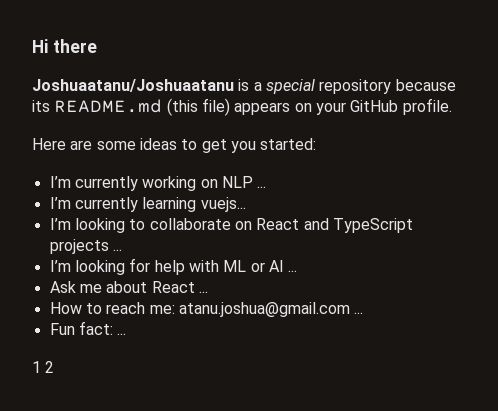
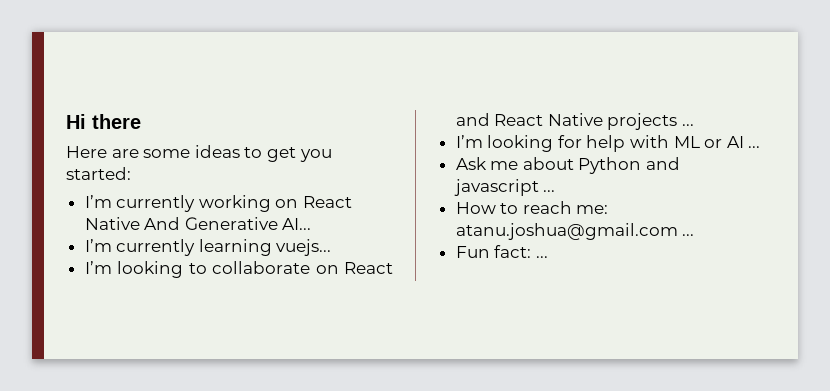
- Joshuaatanu/Joshuaatanu is a special repository because its README.md (this file) appears on your GitHub profile.
- I’m currently working on NLP ...
+ I’m currently working on React Native And Generative AI...
- I’m looking to collaborate on React and TypeScript projects ...
+ I’m looking to collaborate on React and React Native projects ...
- Ask me about React ...
+ Ask me about Python and javascript ...
- 1 2

